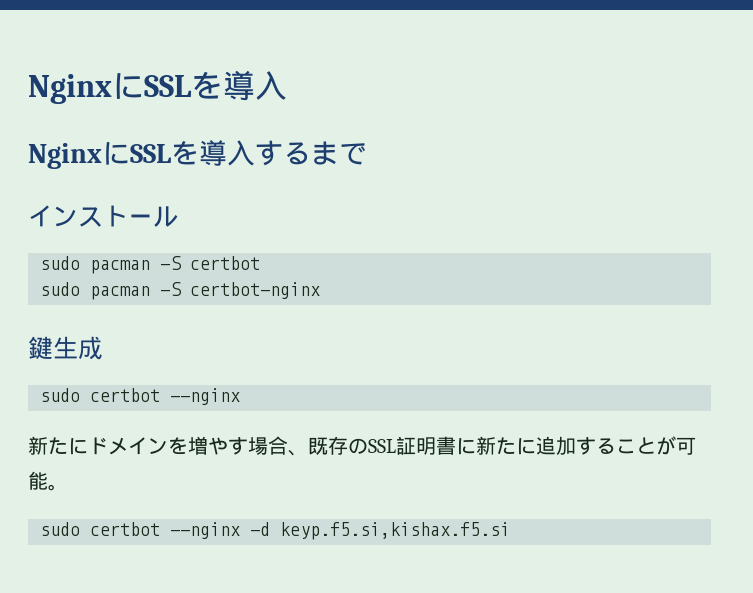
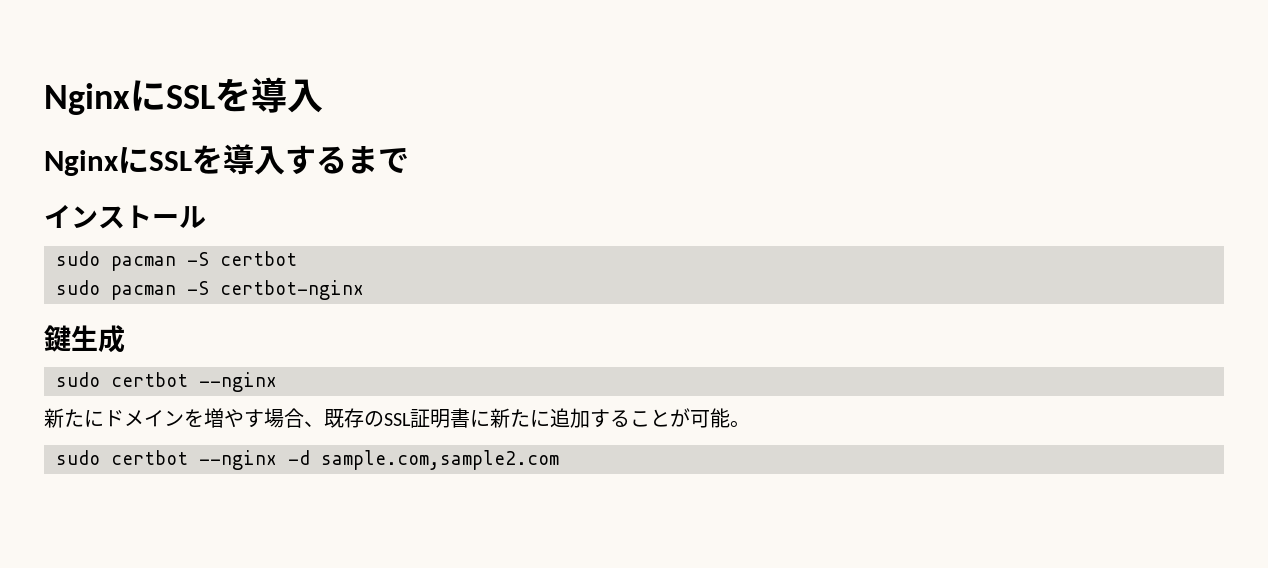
- sudo certbot --nginx -d keyp.f5.si,kishax.f5.si
+ sudo certbot --nginx -d sample.com,sample2.com

